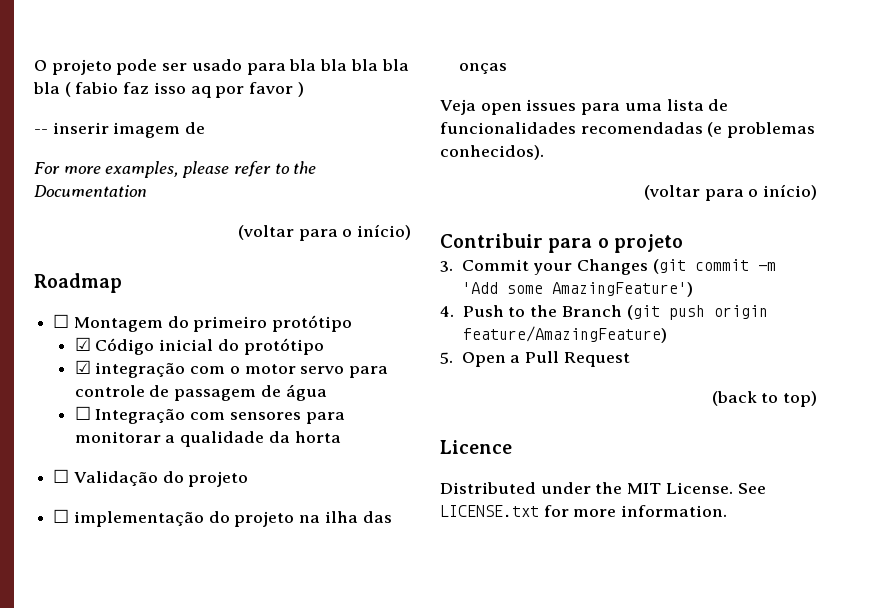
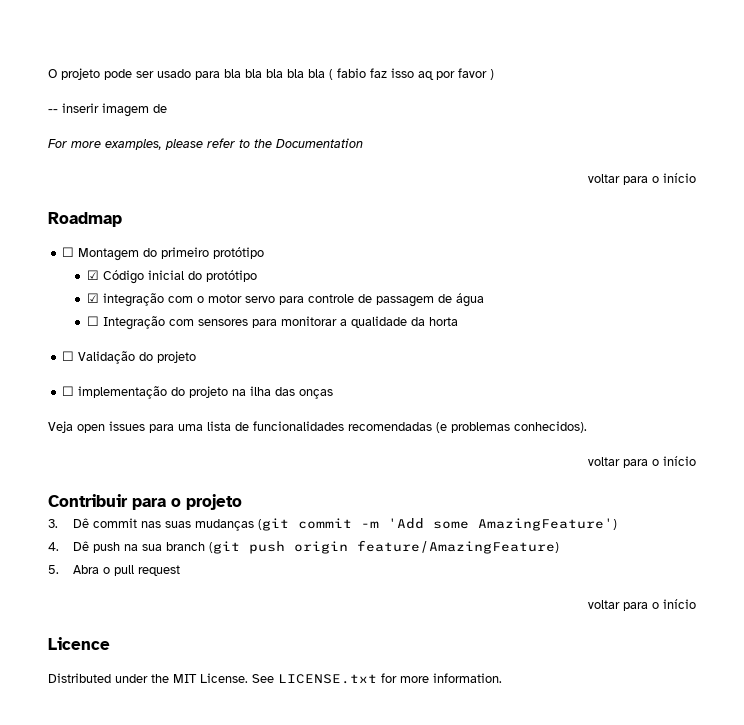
  For more examples, please refer to the Documentation
- (voltar para o início)
+ voltar para o início
  Veja open issues para uma lista de funcionalidades recomendadas (e problemas conhecidos).
- (voltar para o início)
+ voltar para o início
- 3. Commit your Changes (git commit -m 'Add some AmazingFeature')
+ 3. Dê commit nas suas mudanças (git commit -m 'Add some AmazingFeature')
- 4. Push to the Branch (git push origin feature/AmazingFeature)
+ 4. Dê push na sua branch (git push origin feature/AmazingFeature)
- 5. Open a Pull Request
- (back to top)
+ 5. Abra o pull request
+ voltar para o início

